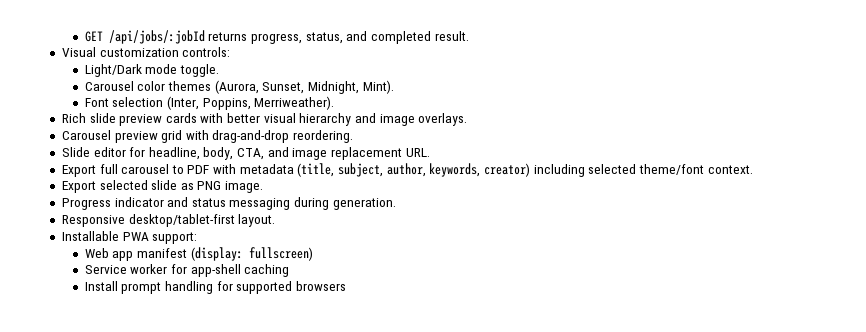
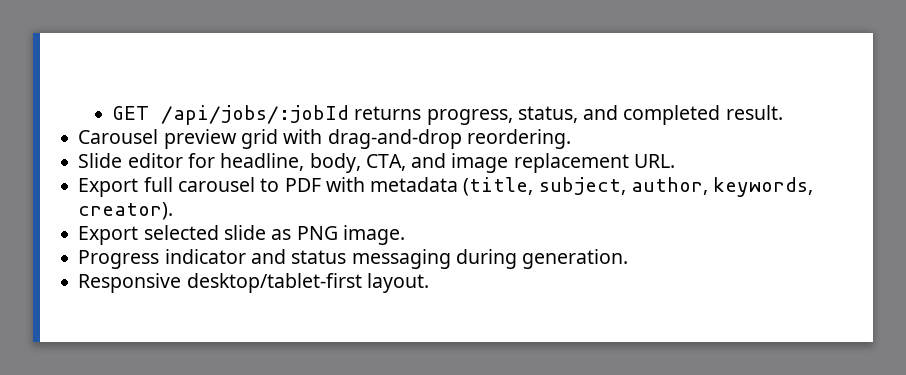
- Visual customization controls:
- Light/Dark mode toggle.
- Carousel color themes (Aurora, Sunset, Midnight, Mint).
- Font selection (Inter, Poppins, Merriweather).
- Rich slide preview cards with better visual hierarchy and image overlays.
- Export full carousel to PDF with metadata (title, subject, author, keywords, creator) including selected theme/font context.
+ Export full carousel to PDF with metadata (title, subject, author, keywords, creator).
- Installable PWA support:
- Web app manifest (display: fullscreen)
- Service worker for app-shell caching
- Install prompt handling for supported browsers

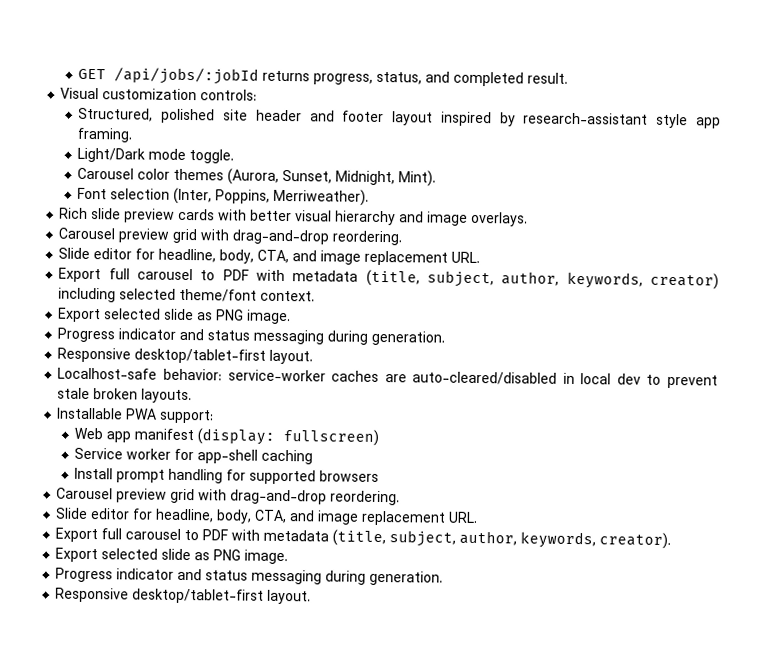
+ Visual customization controls:
+ Structured, polished site header and footer layout inspired by research-assistant style app framing.
+ Light/Dark mode toggle.
+ Carousel color themes (Aurora, Sunset, Midnight, Mint).
+ Font selection (Inter, Poppins, Merriweather).
+ Rich slide preview cards with better visual hierarchy and image overlays.
+ Carousel preview grid with drag-and-drop reordering.
+ Slide editor for headline, body, CTA, and image replacement URL.
+ Export full carousel to PDF with metadata (title, subject, author, keywords, creator) including selected theme/font context.
+ Export selected slide as PNG image.
+ Progress indicator and status messaging during generation.
+ Responsive desktop/tablet-first layout.
+ Localhost-safe behavior: service-worker caches are auto-cleared/disabled in local dev to prevent stale broken layouts.
+ Installable PWA support:
+ Web app manifest (display: fullscreen)
+ Service worker for app-shell caching
+ Install prompt handling for supported browsers

